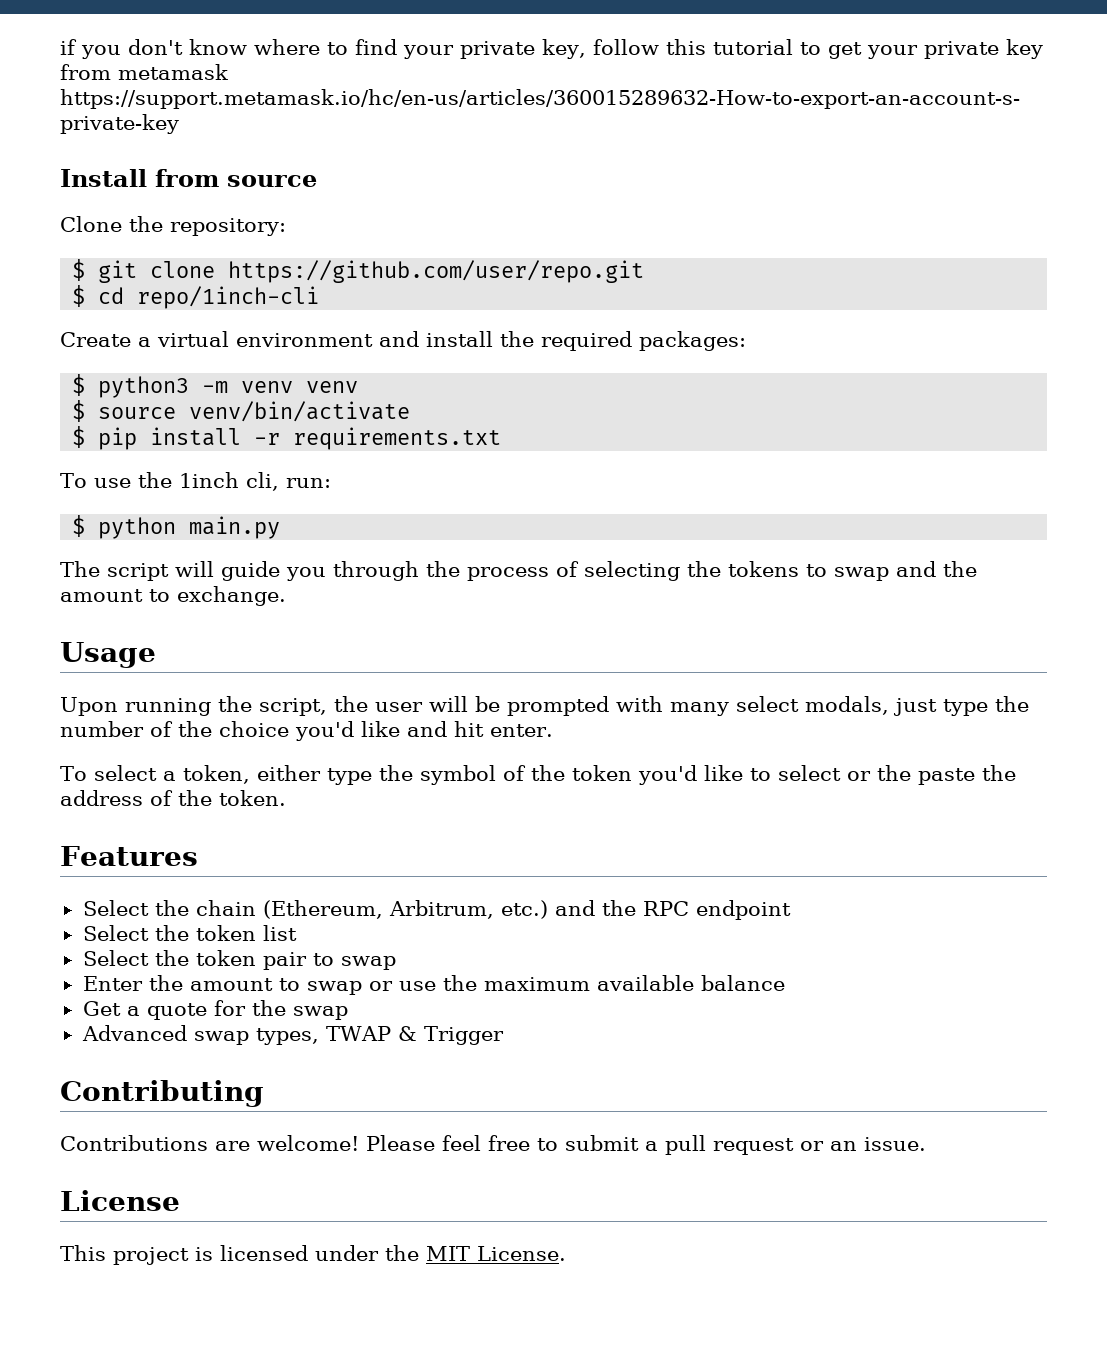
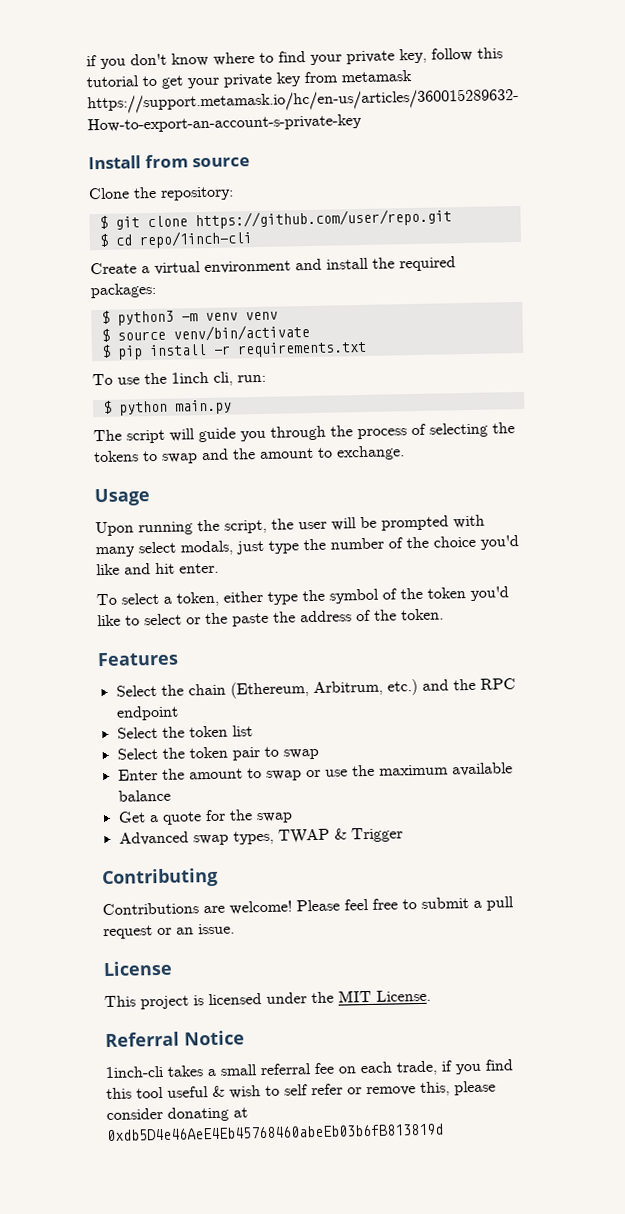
+ Referral Notice
+ 1inch-cli takes a small referral fee on each trade, if you find this tool useful & wish to self refer or remove this, please consider donating at 0xdb5D4e46AeE4Eb45768460abeEb03b6fB813819d

